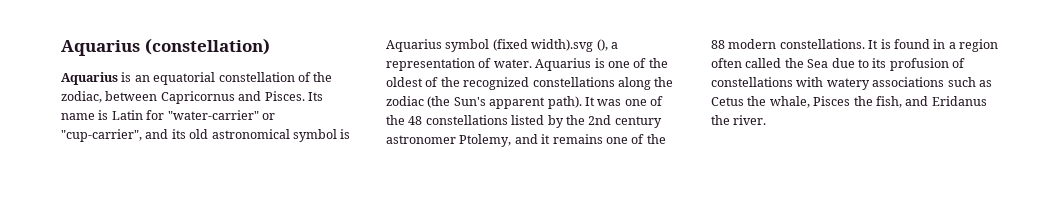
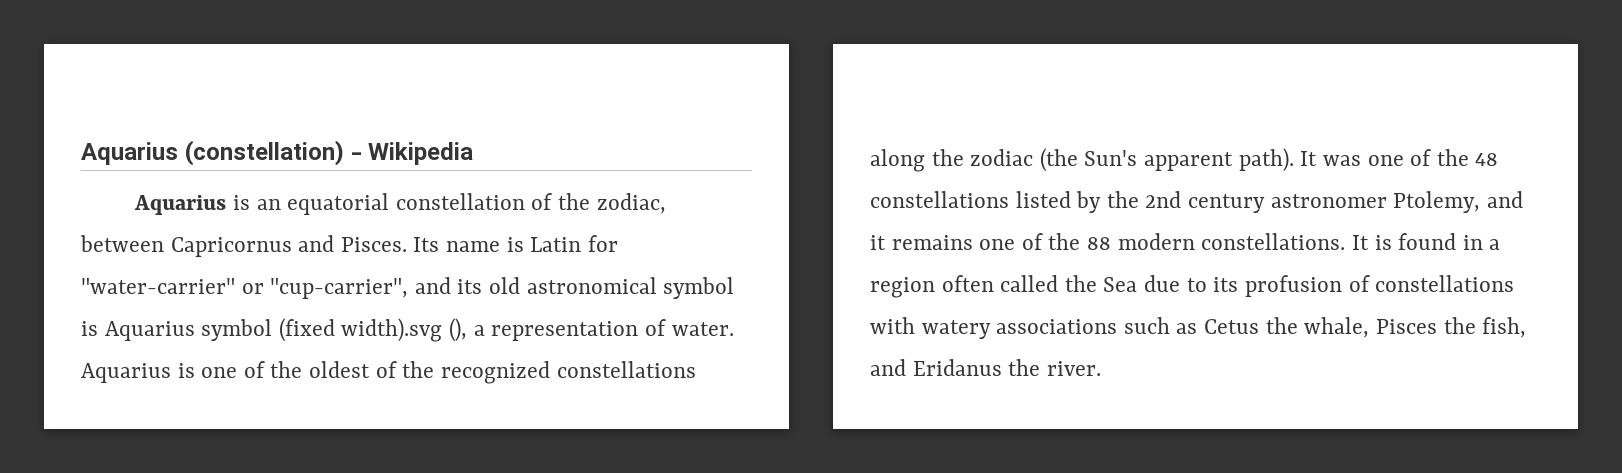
- Aquarius (constellation)
+ Aquarius (constellation) - Wikipedia

